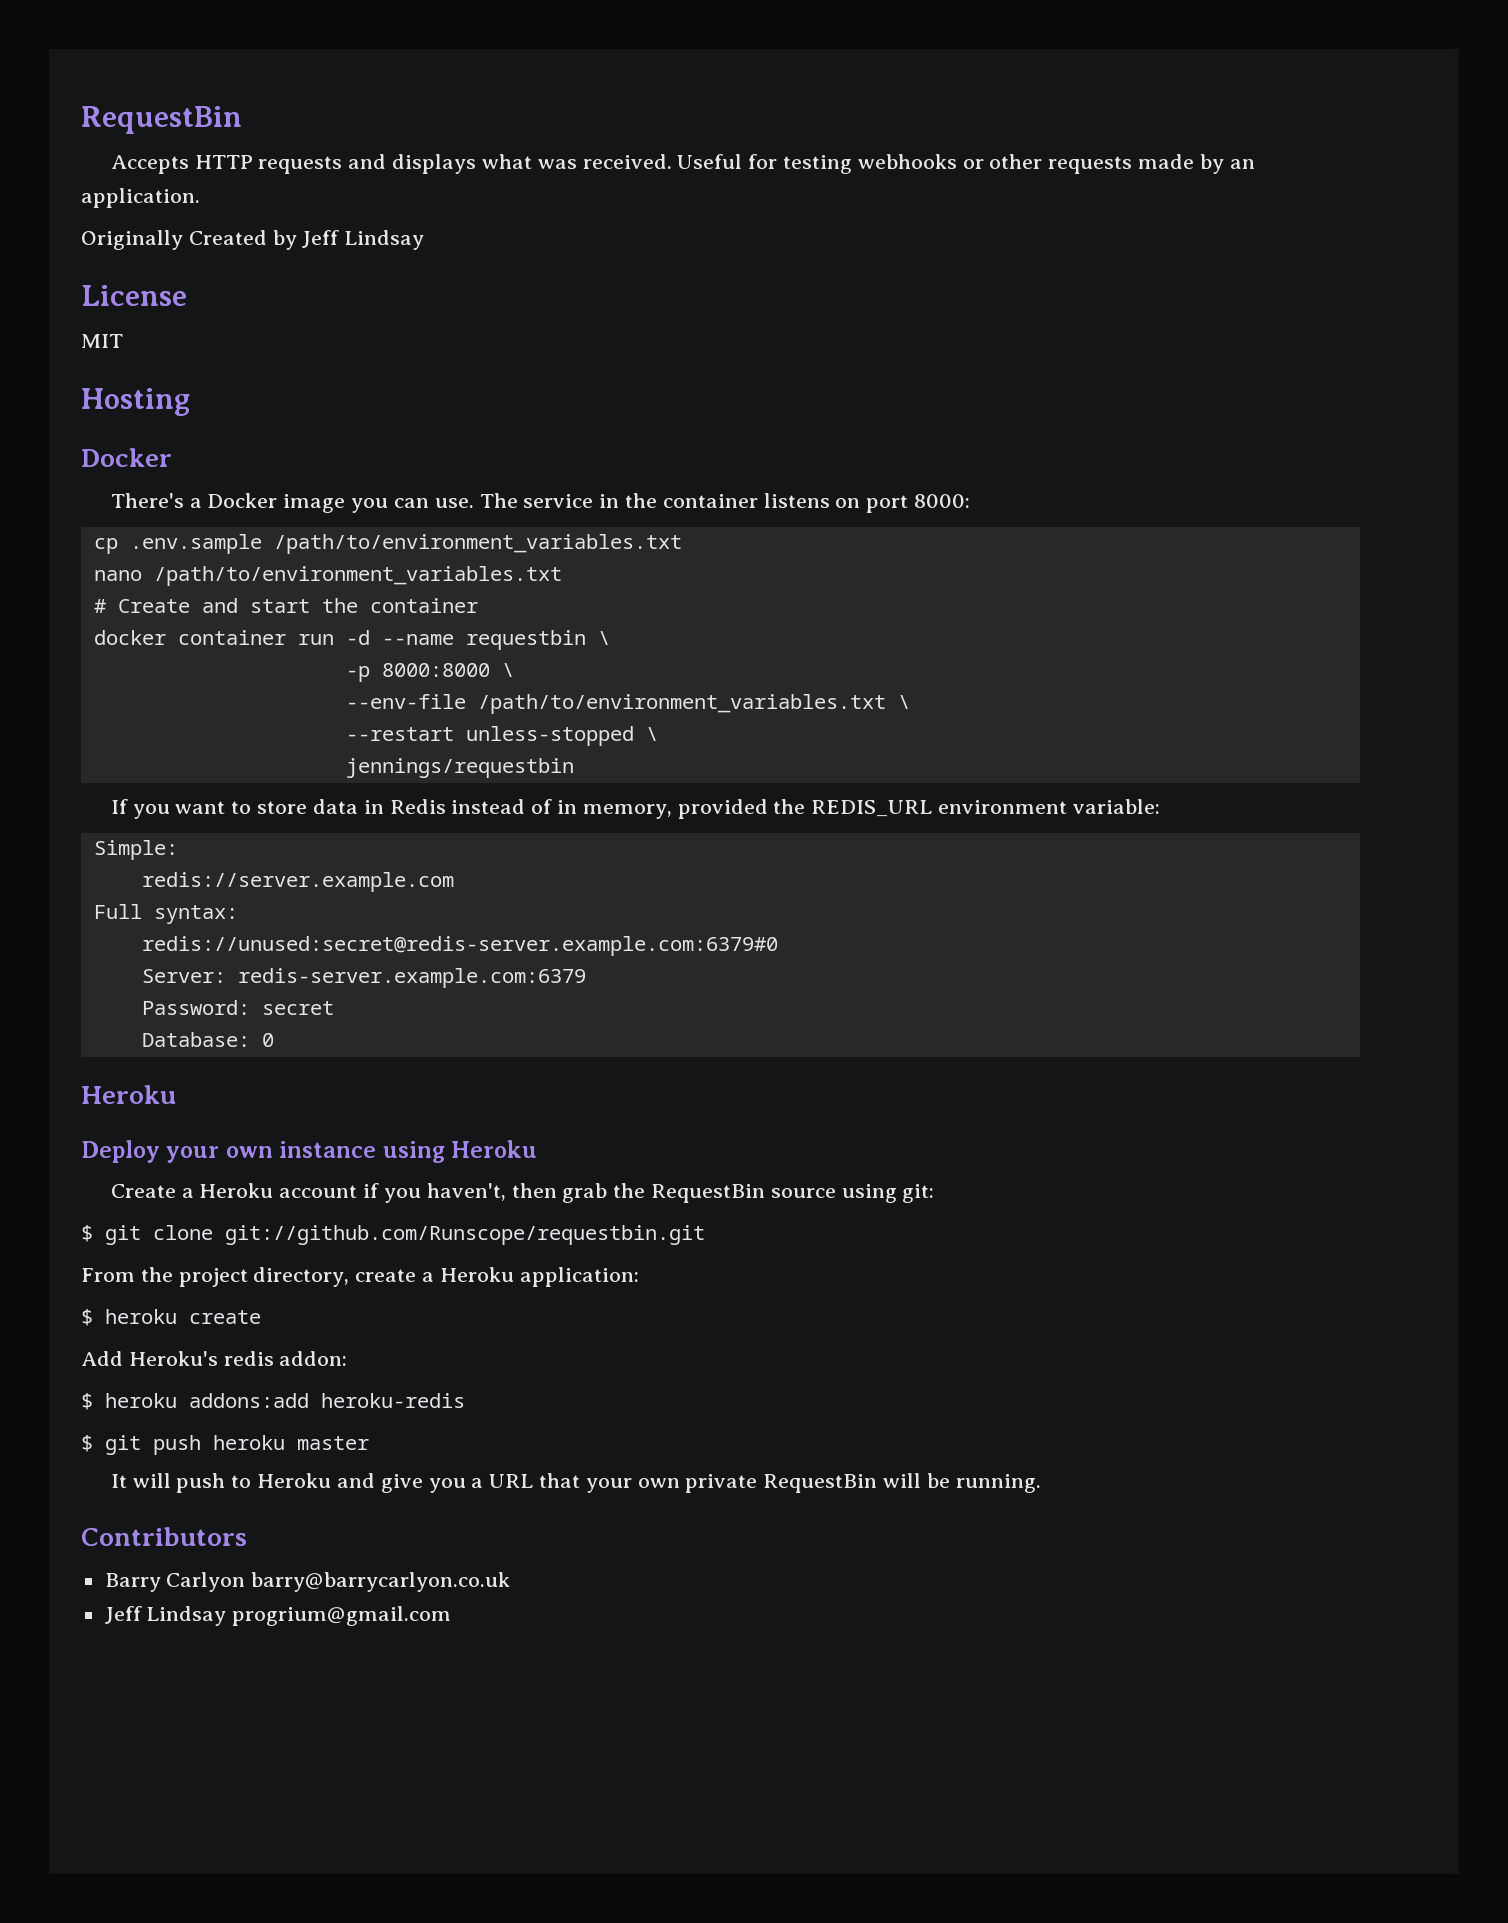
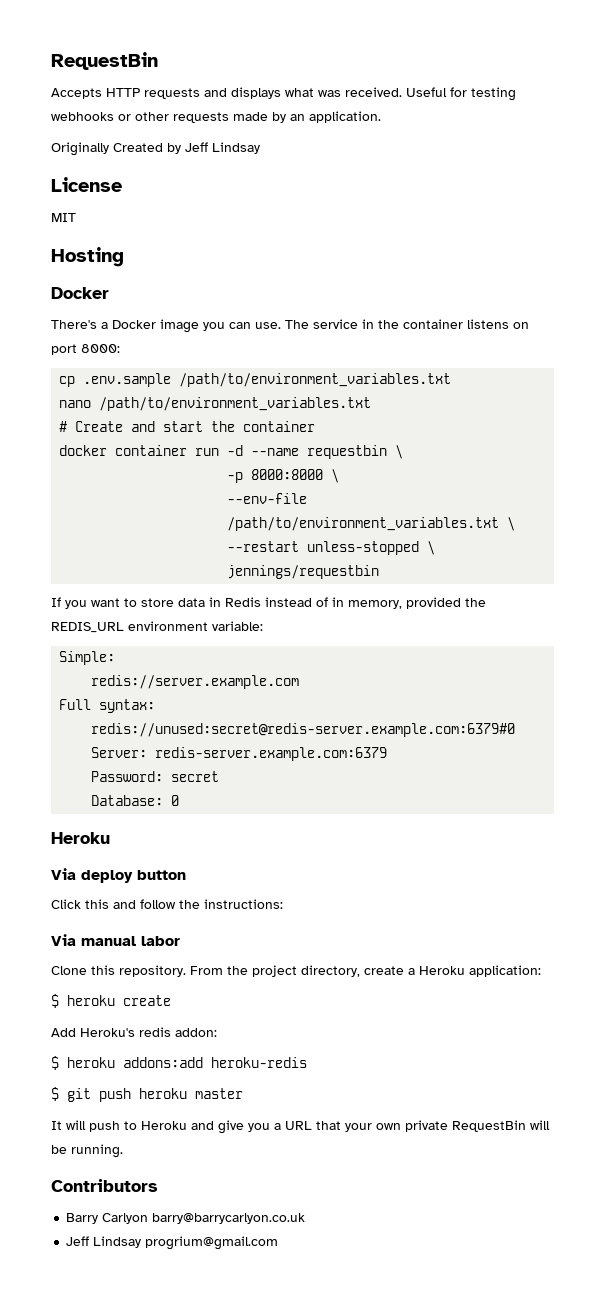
- Deploy your own instance using Heroku
- Create a Heroku account if you haven't, then grab the RequestBin source using git:
- $ git clone git://github.com/Runscope/requestbin.git
- From the project directory, create a Heroku application:
+ Via deploy button
+ Click this and follow the instructions:
+ Via manual labor
+ Clone this repository. From the project directory, create a Heroku application:

